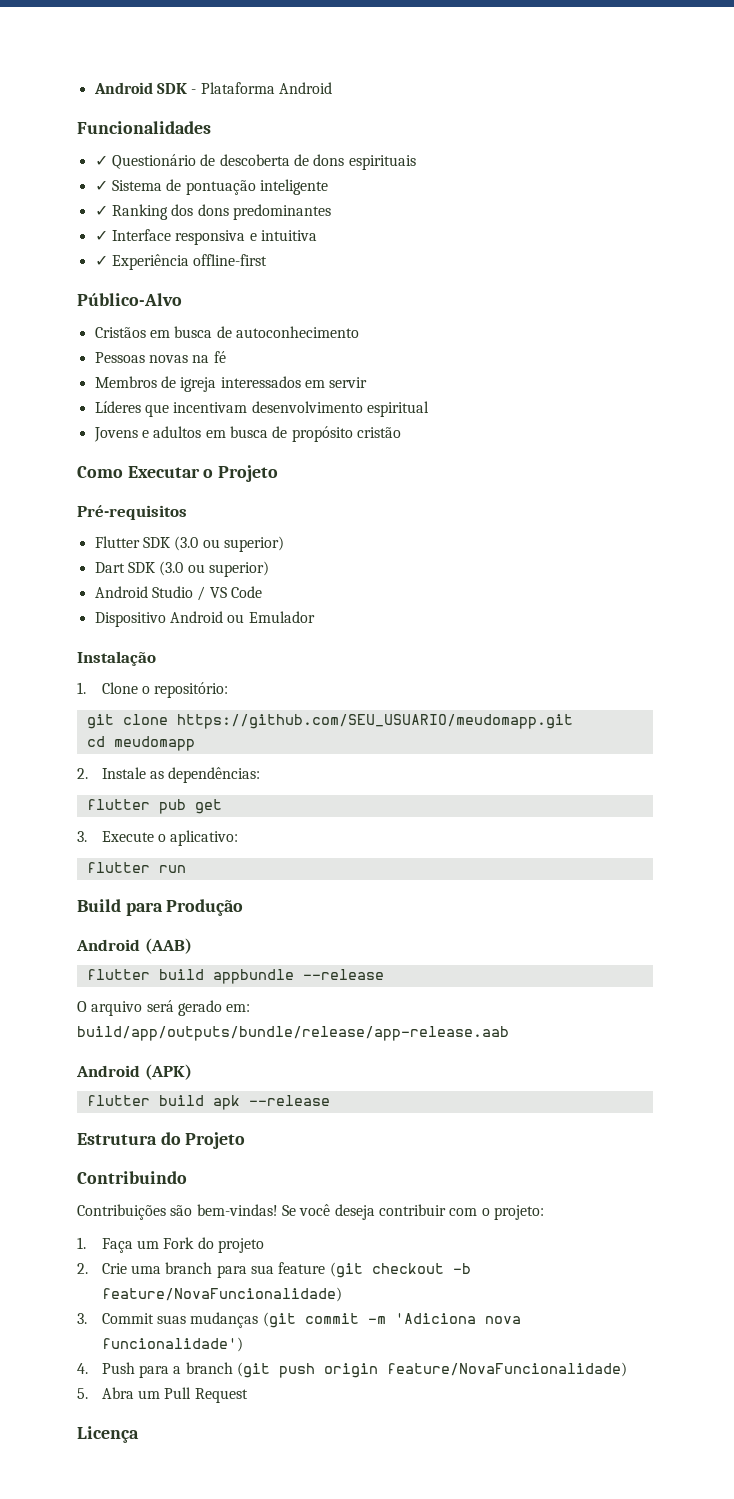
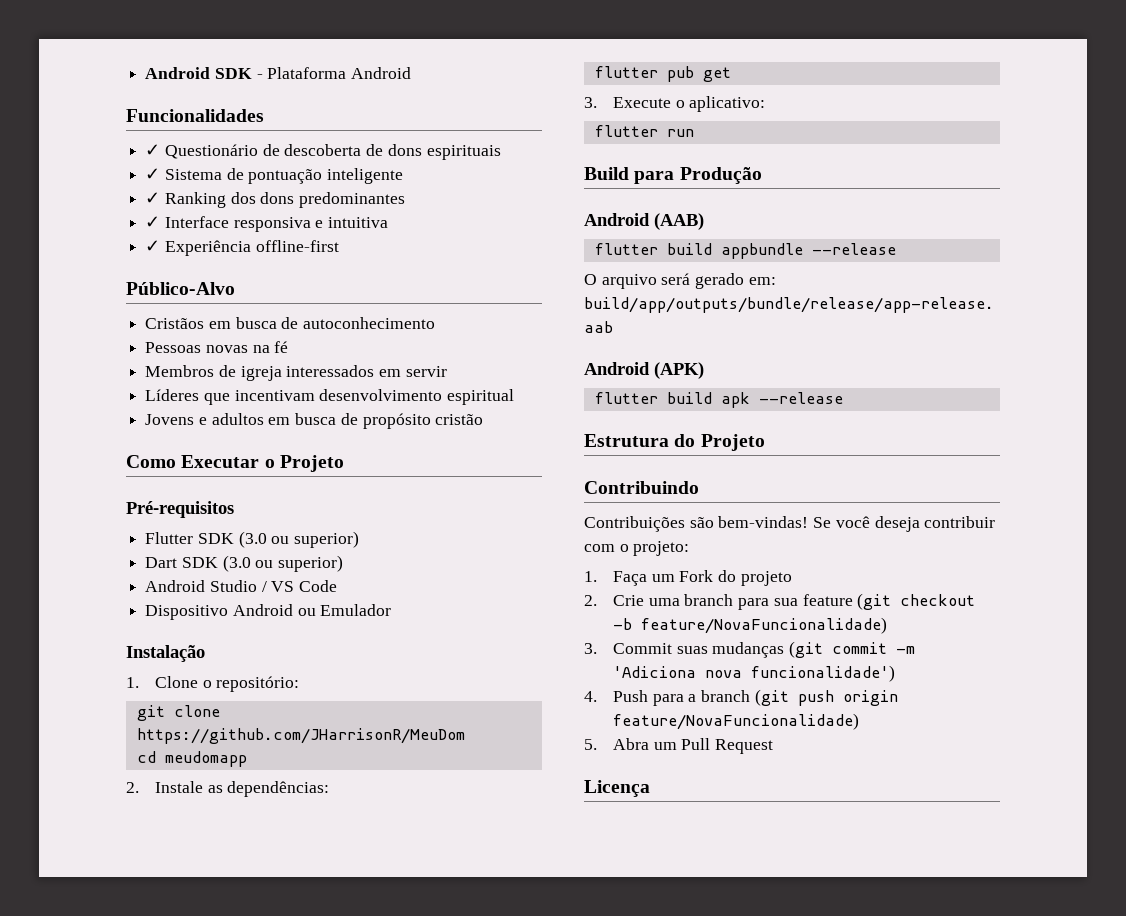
- git clone https://github.com/SEU_USUARIO/meudomapp.git
+ git clone https://github.com/JHarrisonR/MeuDom

